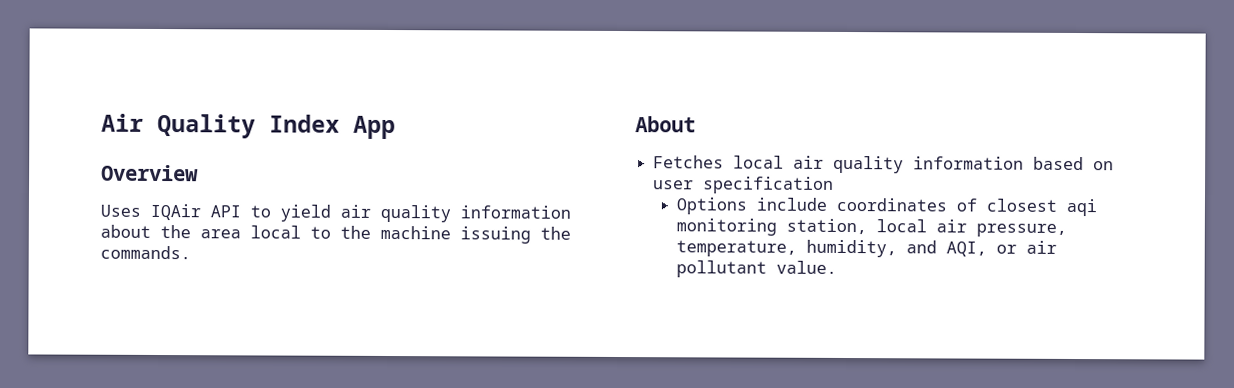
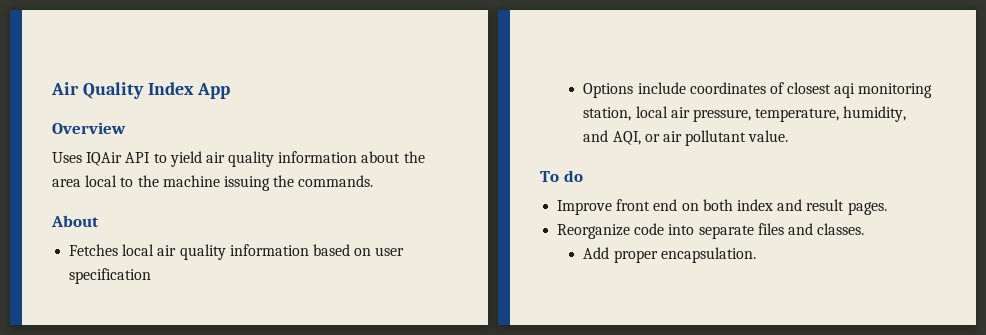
+ To do
+ Improve front end on both index and result pages.
+ Reorganize code into separate files and classes.
+ Add proper encapsulation.

